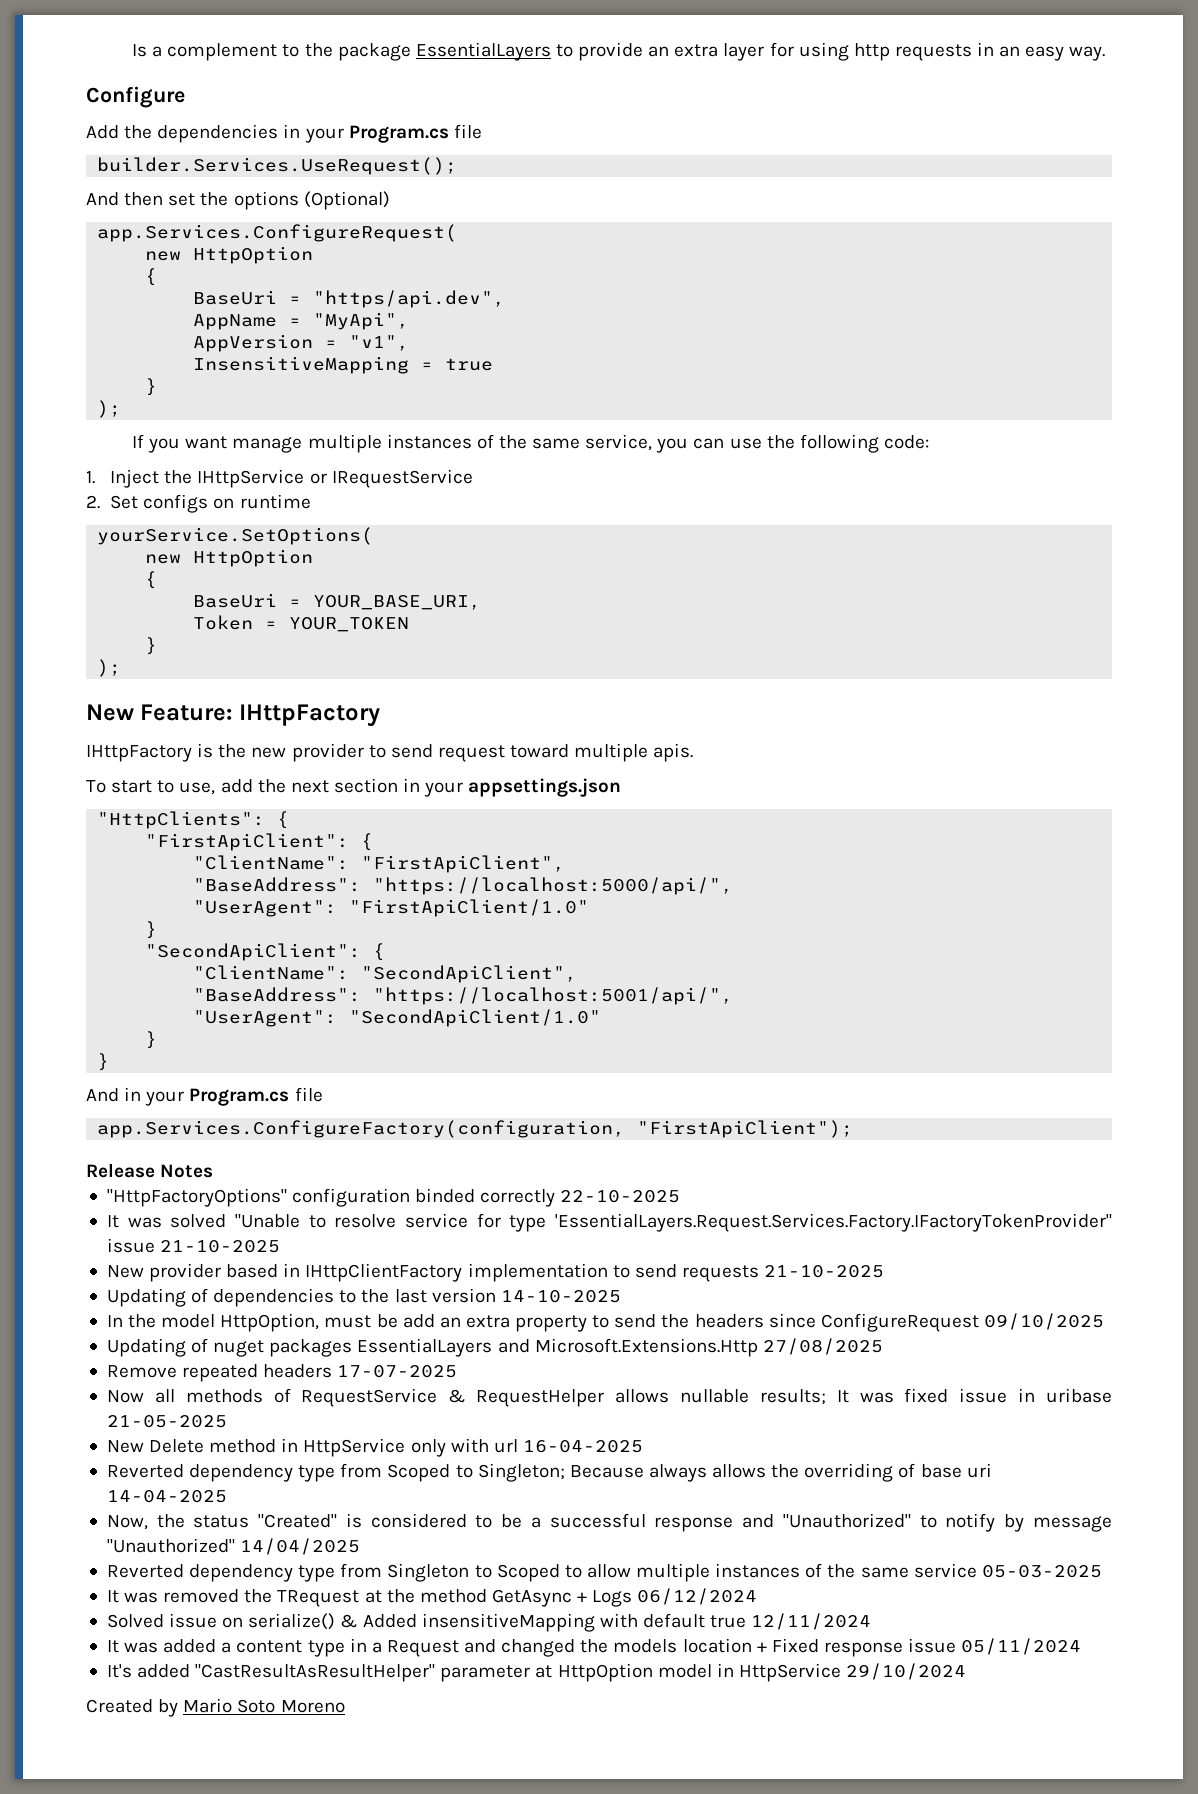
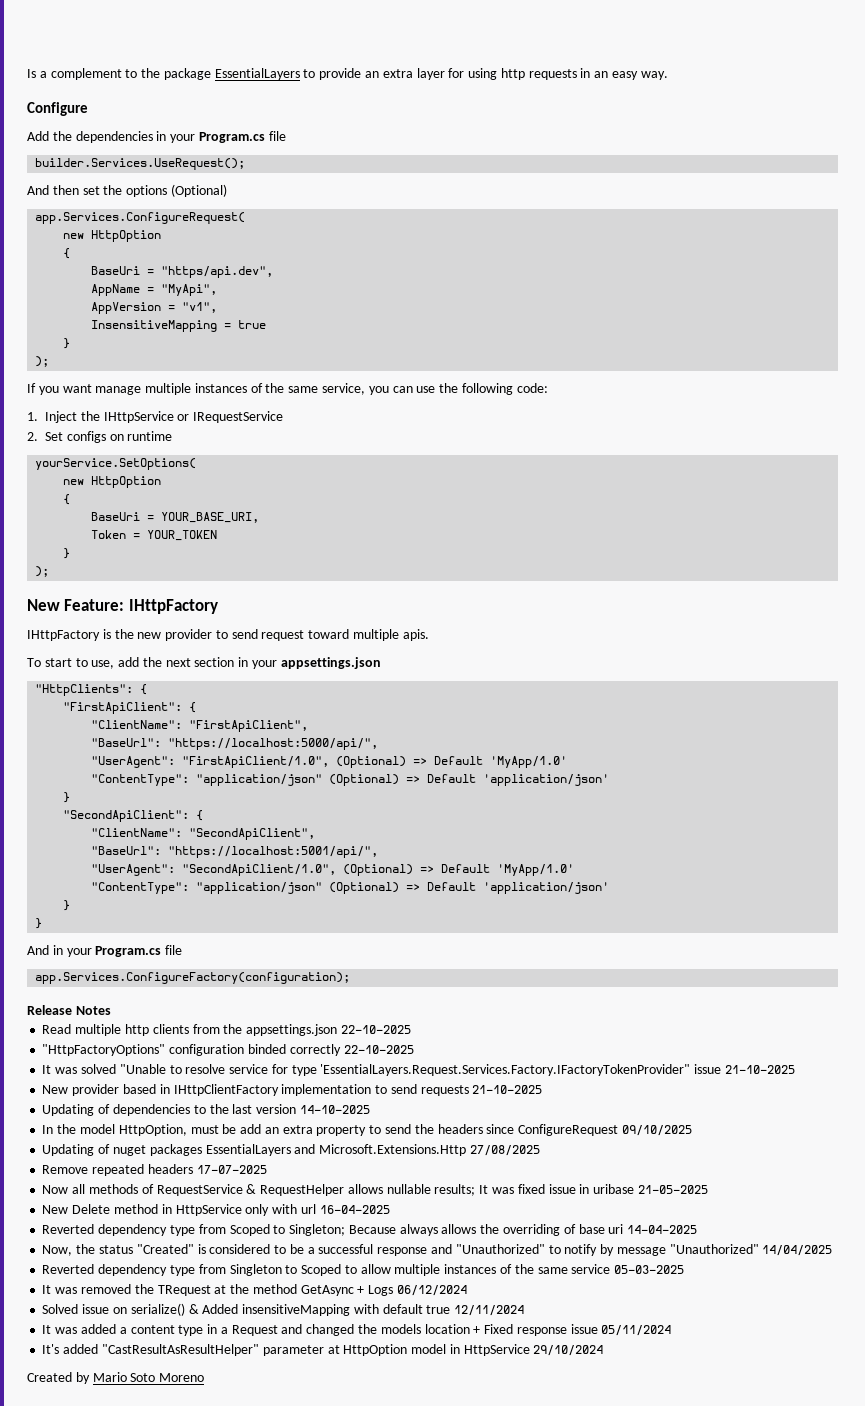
- "BaseAddress": "https://localhost:5000/api/",
+ "BaseUrl": "https://localhost:5000/api/",
- "UserAgent": "FirstApiClient/1.0"
+ "UserAgent": "FirstApiClient/1.0", (Optional) => Default 'MyApp/1.0'
+ "ContentType": "application/json" (Optional) => Default 'application/json'
- "BaseAddress": "https://localhost:5001/api/",
+ "BaseUrl": "https://localhost:5001/api/",
- "UserAgent": "SecondApiClient/1.0"
+ "UserAgent": "SecondApiClient/1.0", (Optional) => Default 'MyApp/1.0'
+ "ContentType": "application/json" (Optional) => Default 'application/json'
- app.Services.ConfigureFactory(configuration, "FirstApiClient");
+ app.Services.ConfigureFactory(configuration);
+ Read multiple http clients from the appsettings.json 22-10-2025

